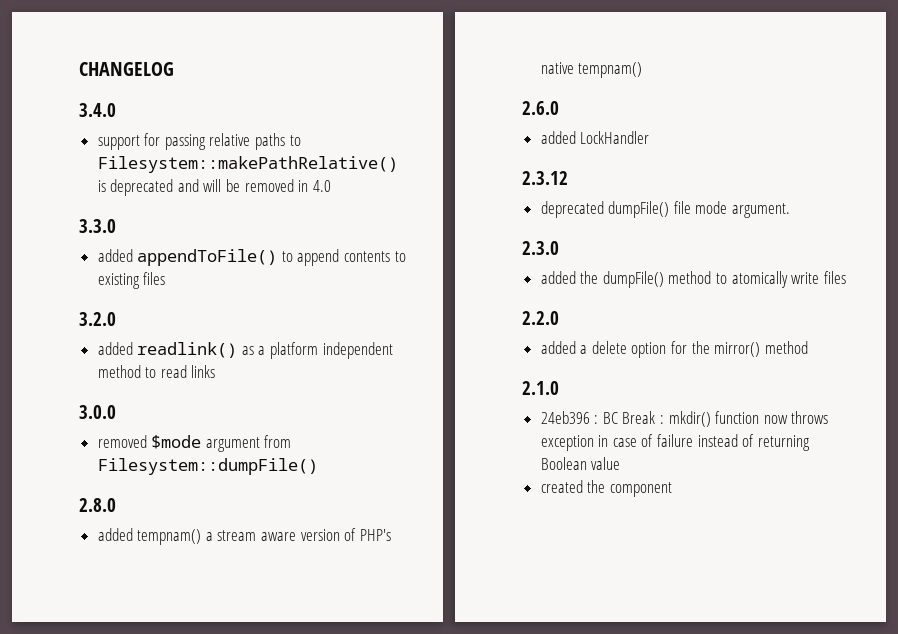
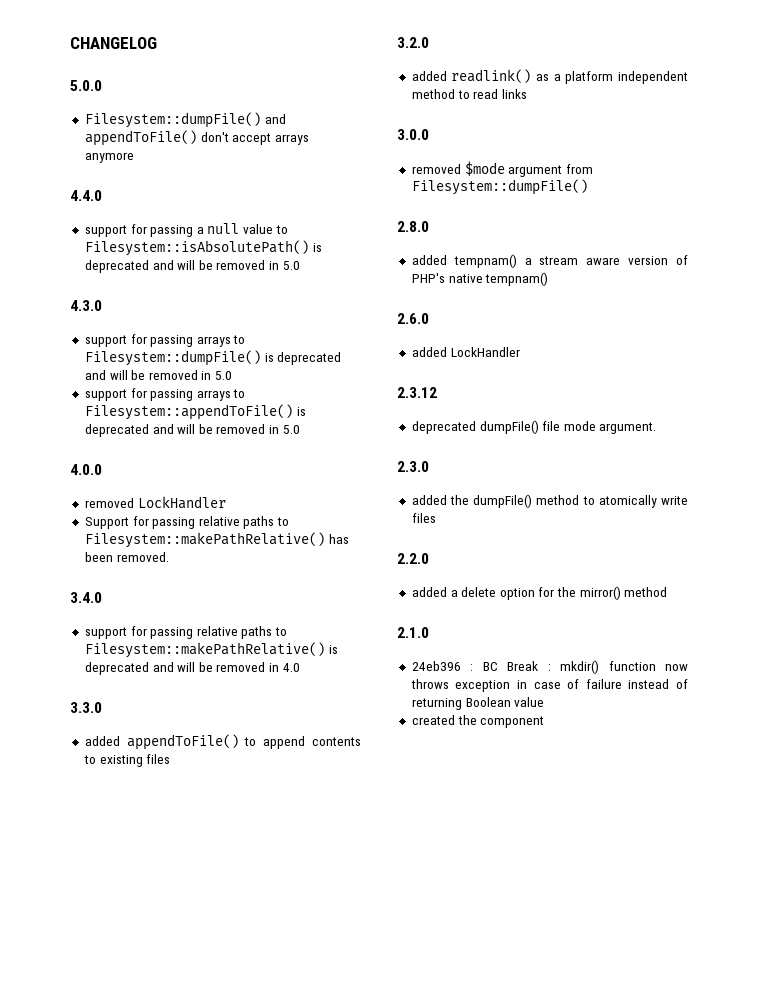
+ 5.0.0
+ Filesystem::dumpFile() and appendToFile() don't accept arrays anymore
+ 4.4.0
+ support for passing a null value to Filesystem::isAbsolutePath() is deprecated and will be removed in 5.0
+ 4.3.0
+ support for passing arrays to Filesystem::dumpFile() is deprecated and will be removed in 5.0
+ support for passing arrays to Filesystem::appendToFile() is deprecated and will be removed in 5.0
+ 4.0.0
+ removed LockHandler
+ Support for passing relative paths to Filesystem::makePathRelative() has been removed.

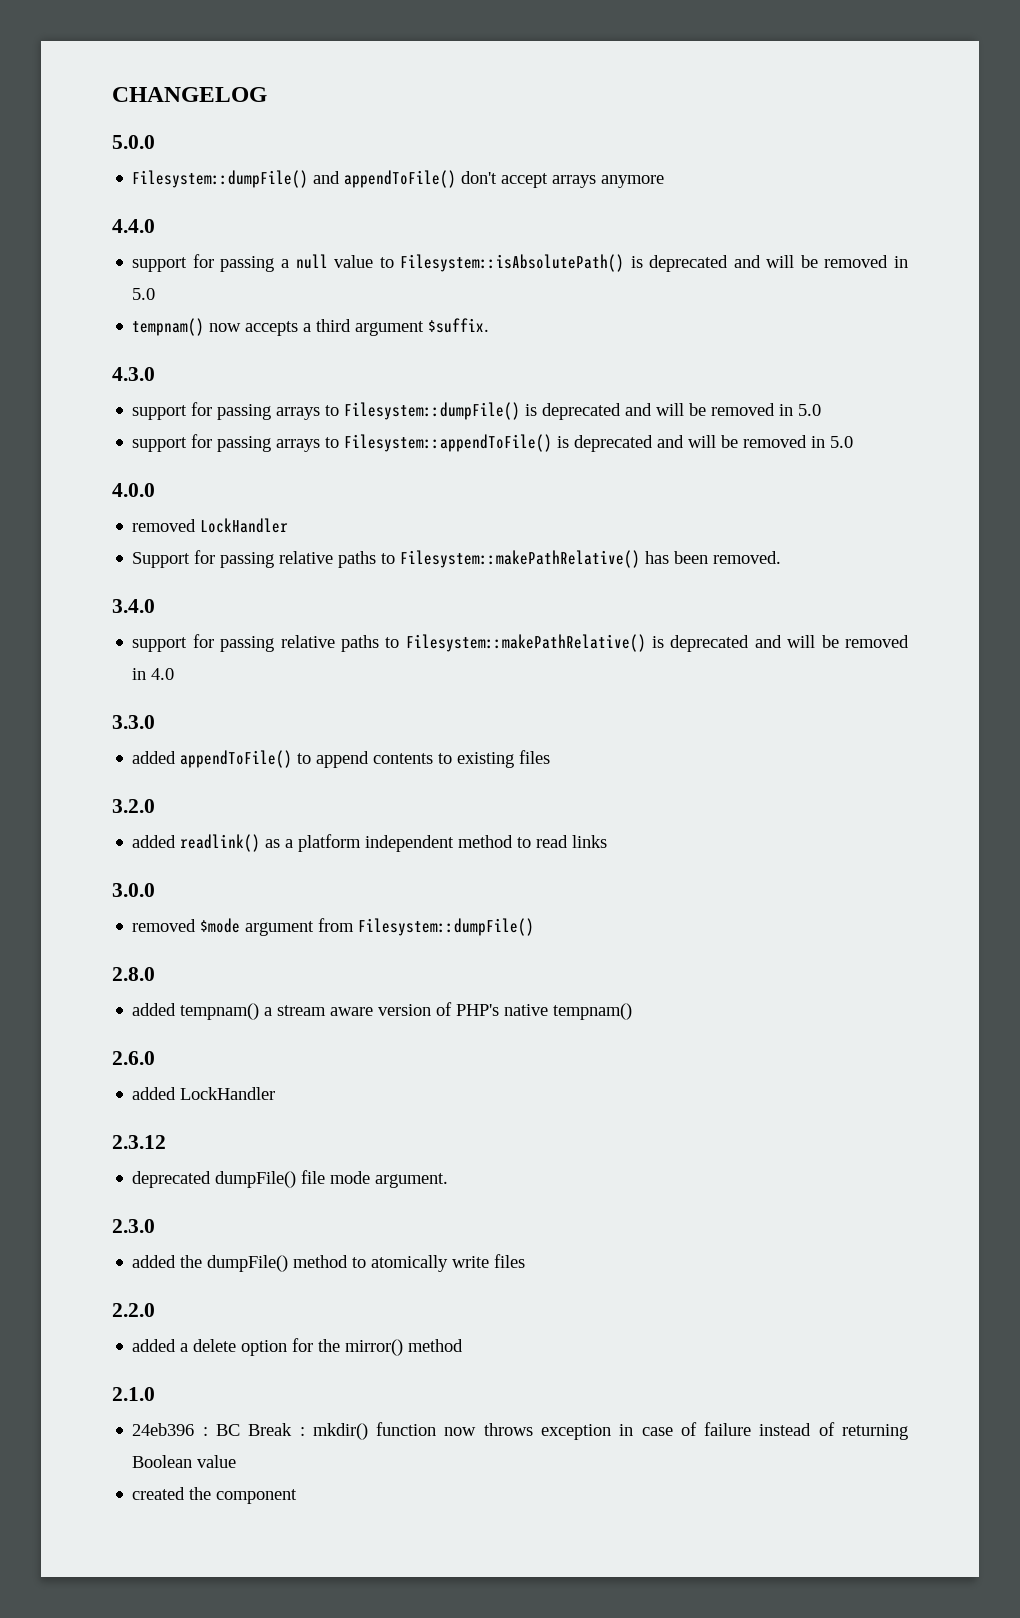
+ tempnam() now accepts a third argument $suffix.

